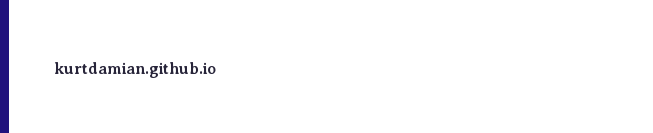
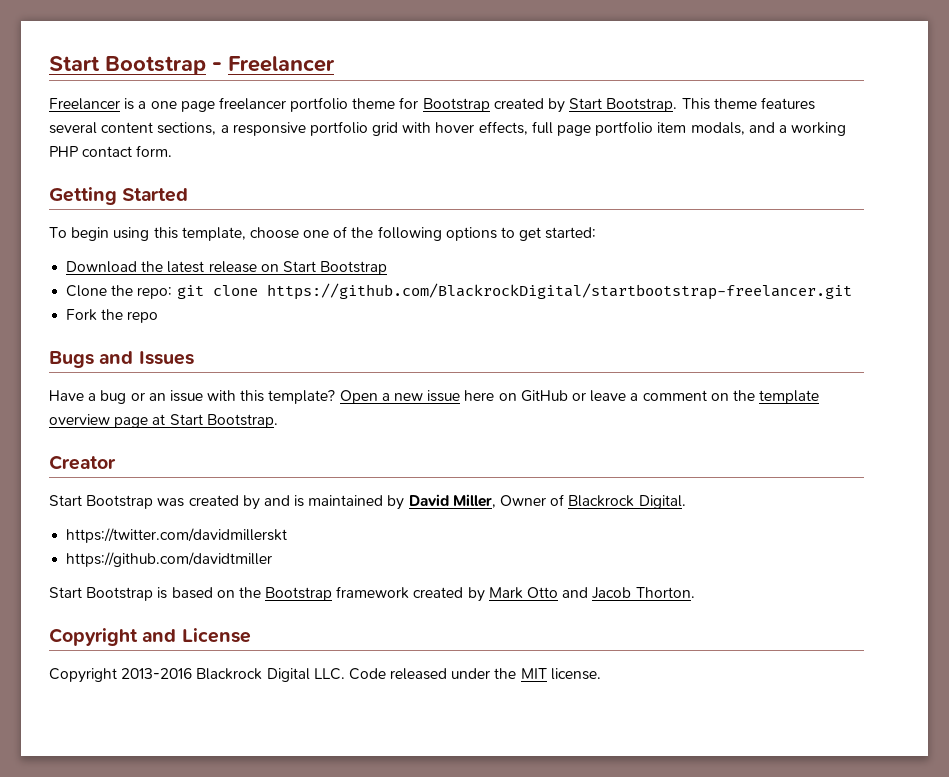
- kurtdamian.github.io
+ Start Bootstrap - Freelancer
+ Freelancer is a one page freelancer portfolio theme for Bootstrap created by Start Bootstrap. This theme features several content sections, a responsive portfolio grid with hover effects, full page portfolio item modals, and a working PHP contact form.
+ Getting Started
+ To begin using this template, choose one of the following options to get started:
+ Download the latest release on Start Bootstrap
+ Clone the repo: git clone https://github.com/BlackrockDigital/startbootstrap-freelancer.git
+ Fork the repo
+ Bugs and Issues
+ Have a bug or an issue with this template? Open a new issue here on GitHub or leave a comment on the template overview page at Start Bootstrap.
+ Creator
+ Start Bootstrap was created by and is maintained by David Miller, Owner of Blackrock Digital.
+ https://twitter.com/davidmillerskt
+ https://github.com/davidtmiller
+ Start Bootstrap is based on the Bootstrap framework created by Mark Otto and Jacob Thorton.
+ Copyright and License
+ Copyright 2013-2016 Blackrock Digital LLC. Code released under the MIT license.

